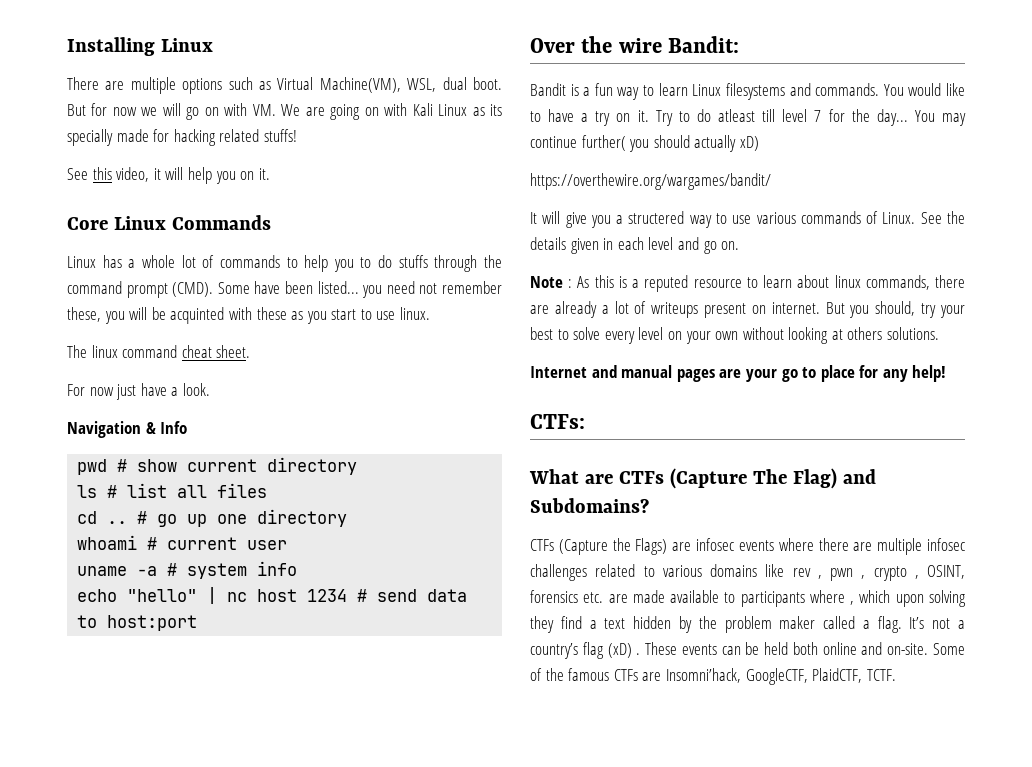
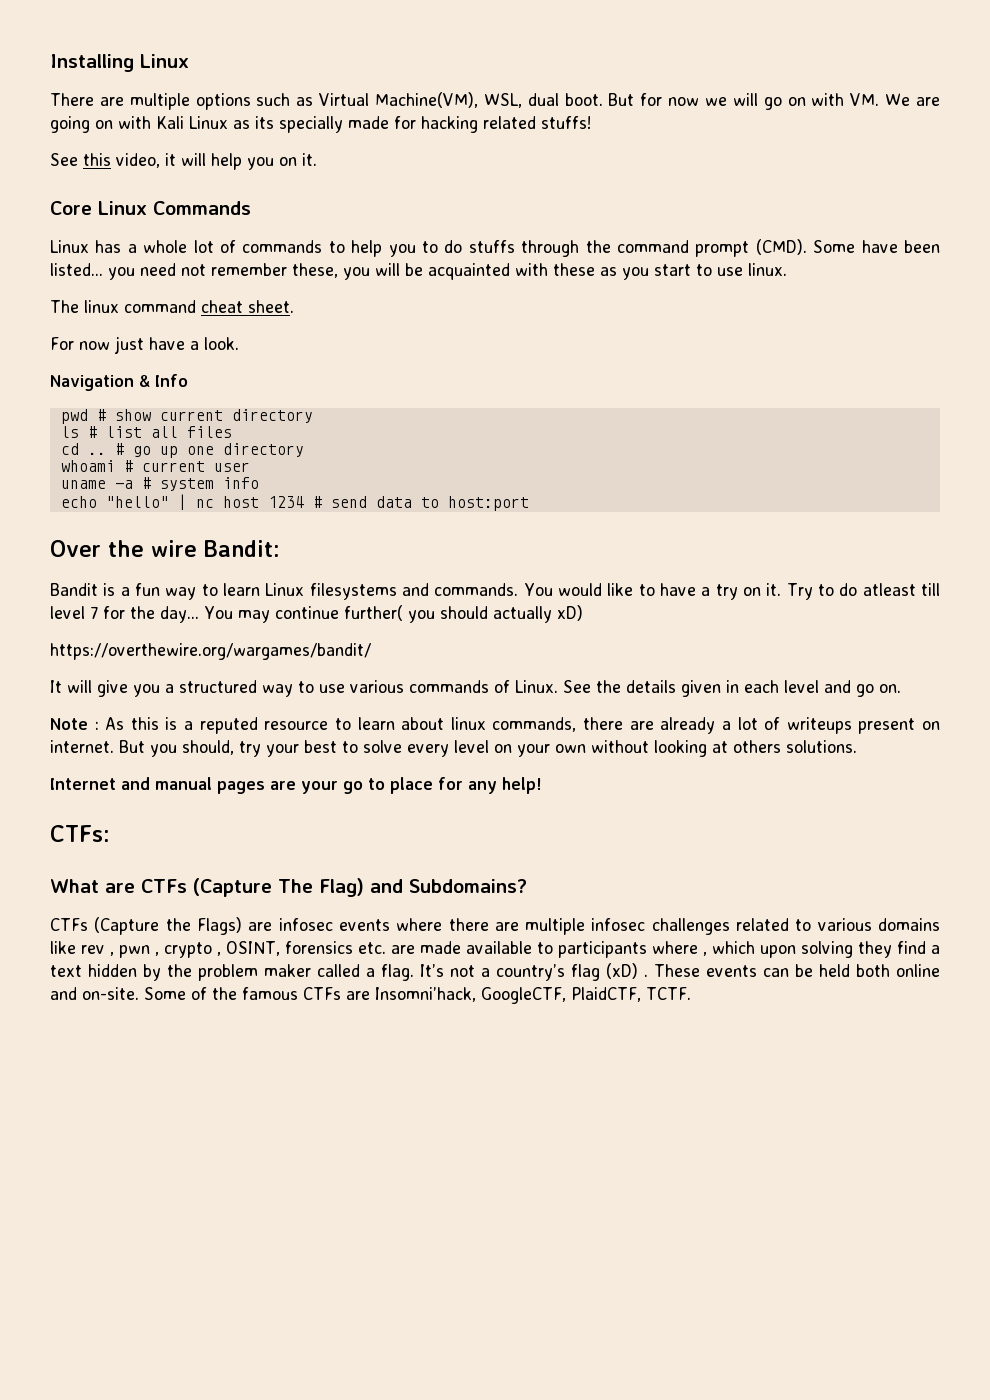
- Some have been listed... you need not remember these, you will be acquinted with these as you start to use linux.
+ Some have been listed... you need not remember these, you will be acquainted with these as you start to use linux.
- It will give you a structered way to use various commands of Linux.
+ It will give you a structured way to use various commands of Linux.

